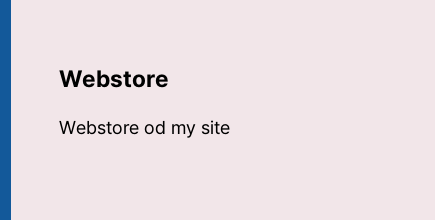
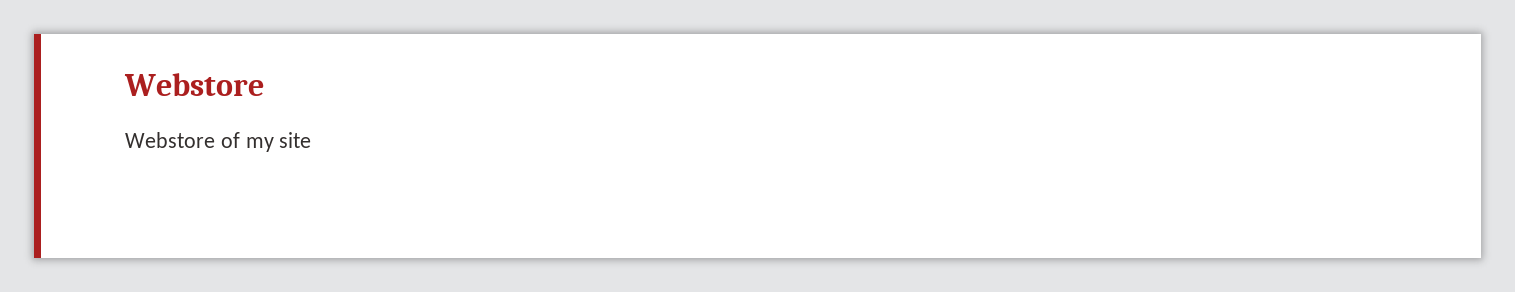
- Webstore od my site
+ Webstore of my site

